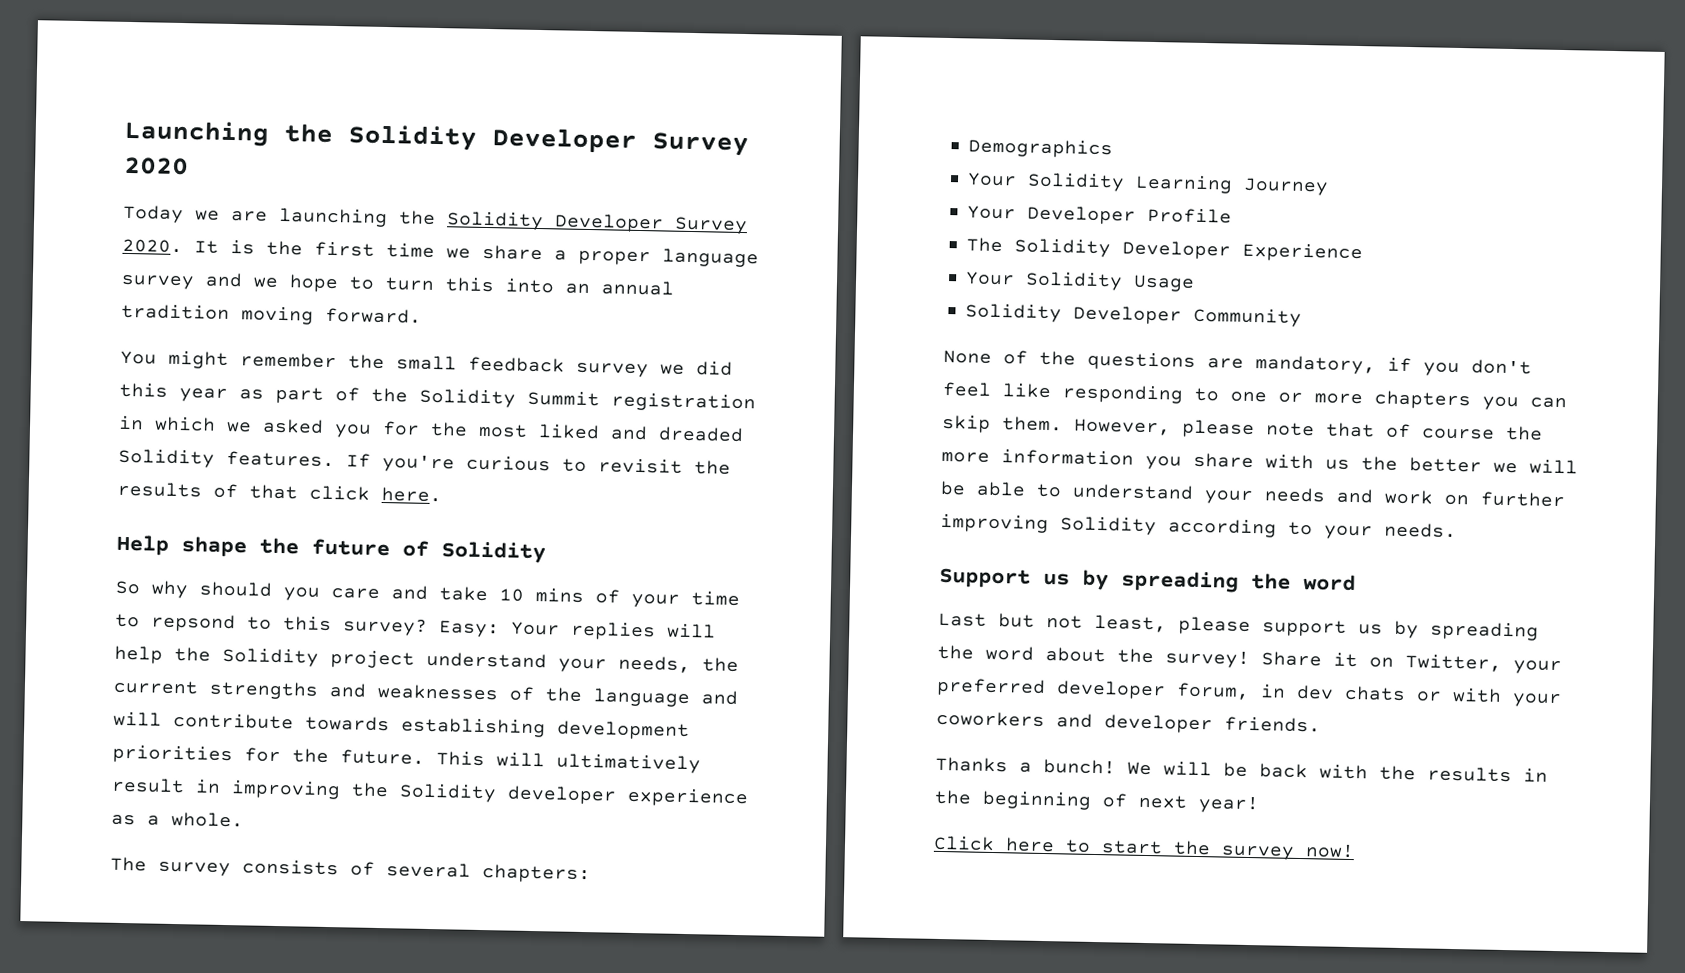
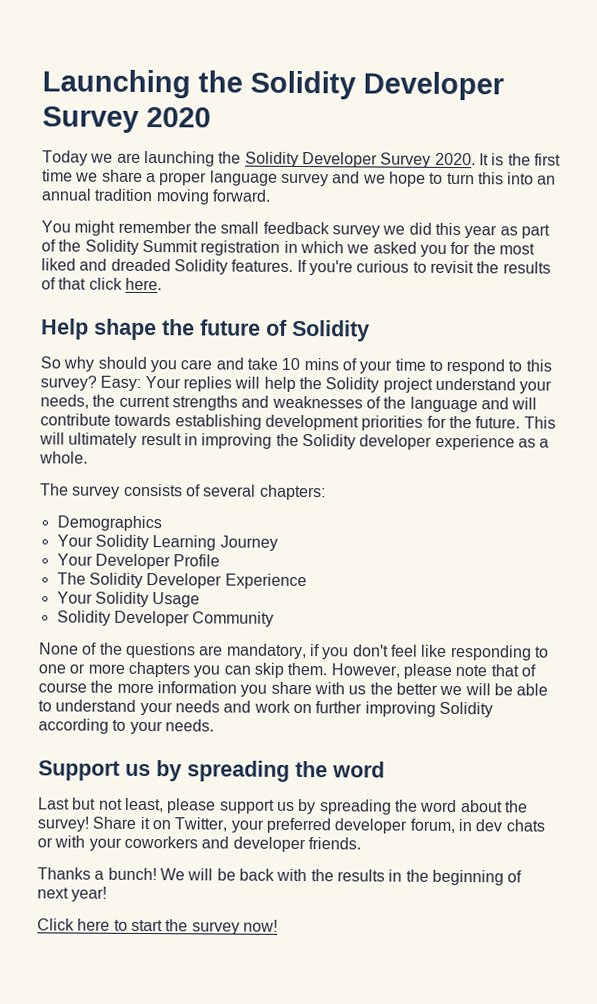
- So why should you care and take 10 mins of your time to repsond to this survey?
+ So why should you care and take 10 mins of your time to respond to this survey?
- This will ultimatively result in improving the Solidity developer experience as a whole.
+ This will ultimately result in improving the Solidity developer experience as a whole.

